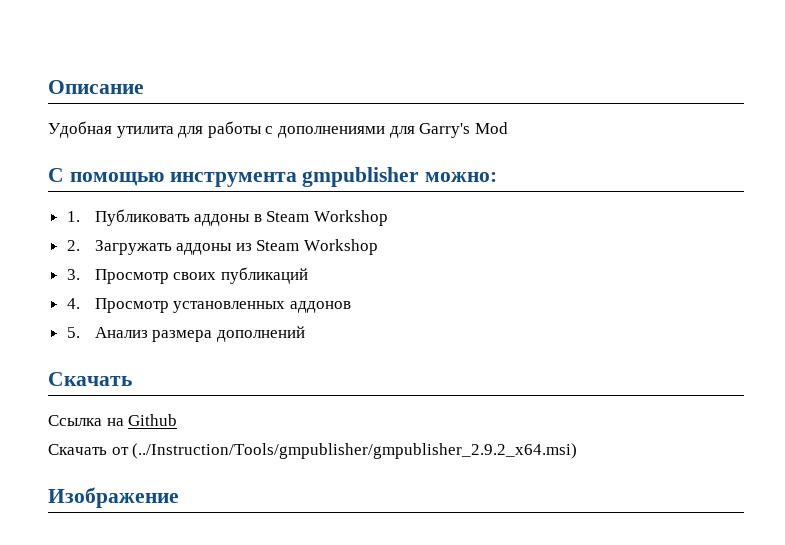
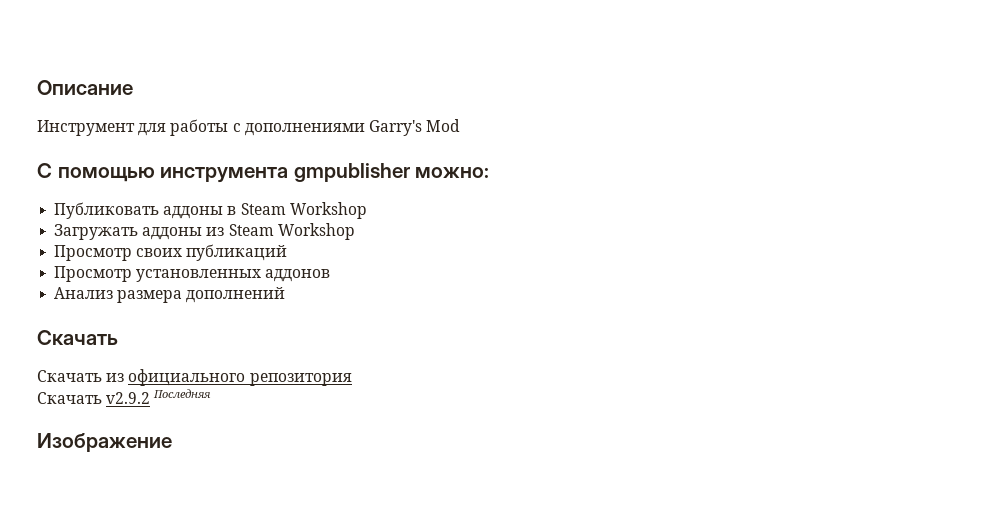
- Удобная утилита для работы с дополнениями для Garry's Mod
+ Инструмент для работы с дополнениями Garry's Mod
- 1. Публиковать аддоны в Steam Workshop
+ Публиковать аддоны в Steam Workshop
- 2. Загружать аддоны из Steam Workshop
+ Загружать аддоны из Steam Workshop
- 3. Просмотр своих публикаций
+ Просмотр своих публикаций
- 4. Просмотр установленных аддонов
+ Просмотр установленных аддонов
- 5. Анализ размера дополнений
+ Анализ размера дополнений
- Ссылка на Github
- Скачать от (../Instruction/Tools/gmpublisher/gmpublisher_2.9.2_x64.msi)
+ Скачать из официального репозитория
+ Скачать v2.9.2 Последняя

